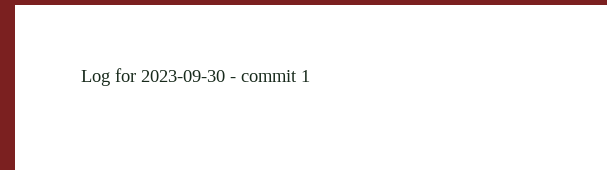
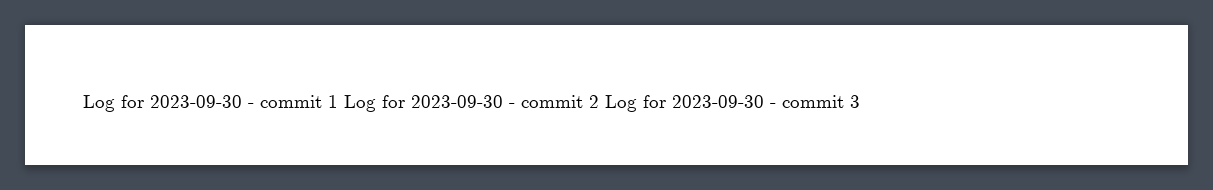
- Log for 2023-09-30 - commit 1
+ Log for 2023-09-30 - commit 1 Log for 2023-09-30 - commit 2 Log for 2023-09-30 - commit 3

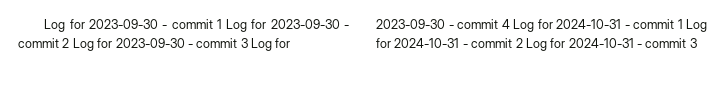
- Log for 2023-09-30 - commit 1 Log for 2023-09-30 - commit 2 Log for 2023-09-30 - commit 3
+ Log for 2023-09-30 - commit 1 Log for 2023-09-30 - commit 2 Log for 2023-09-30 - commit 3 Log for 2023-09-30 - commit 4 Log for 2024-10-31 - commit 1 Log for 2024-10-31 - commit 2 Log for 2024-10-31 - commit 3

